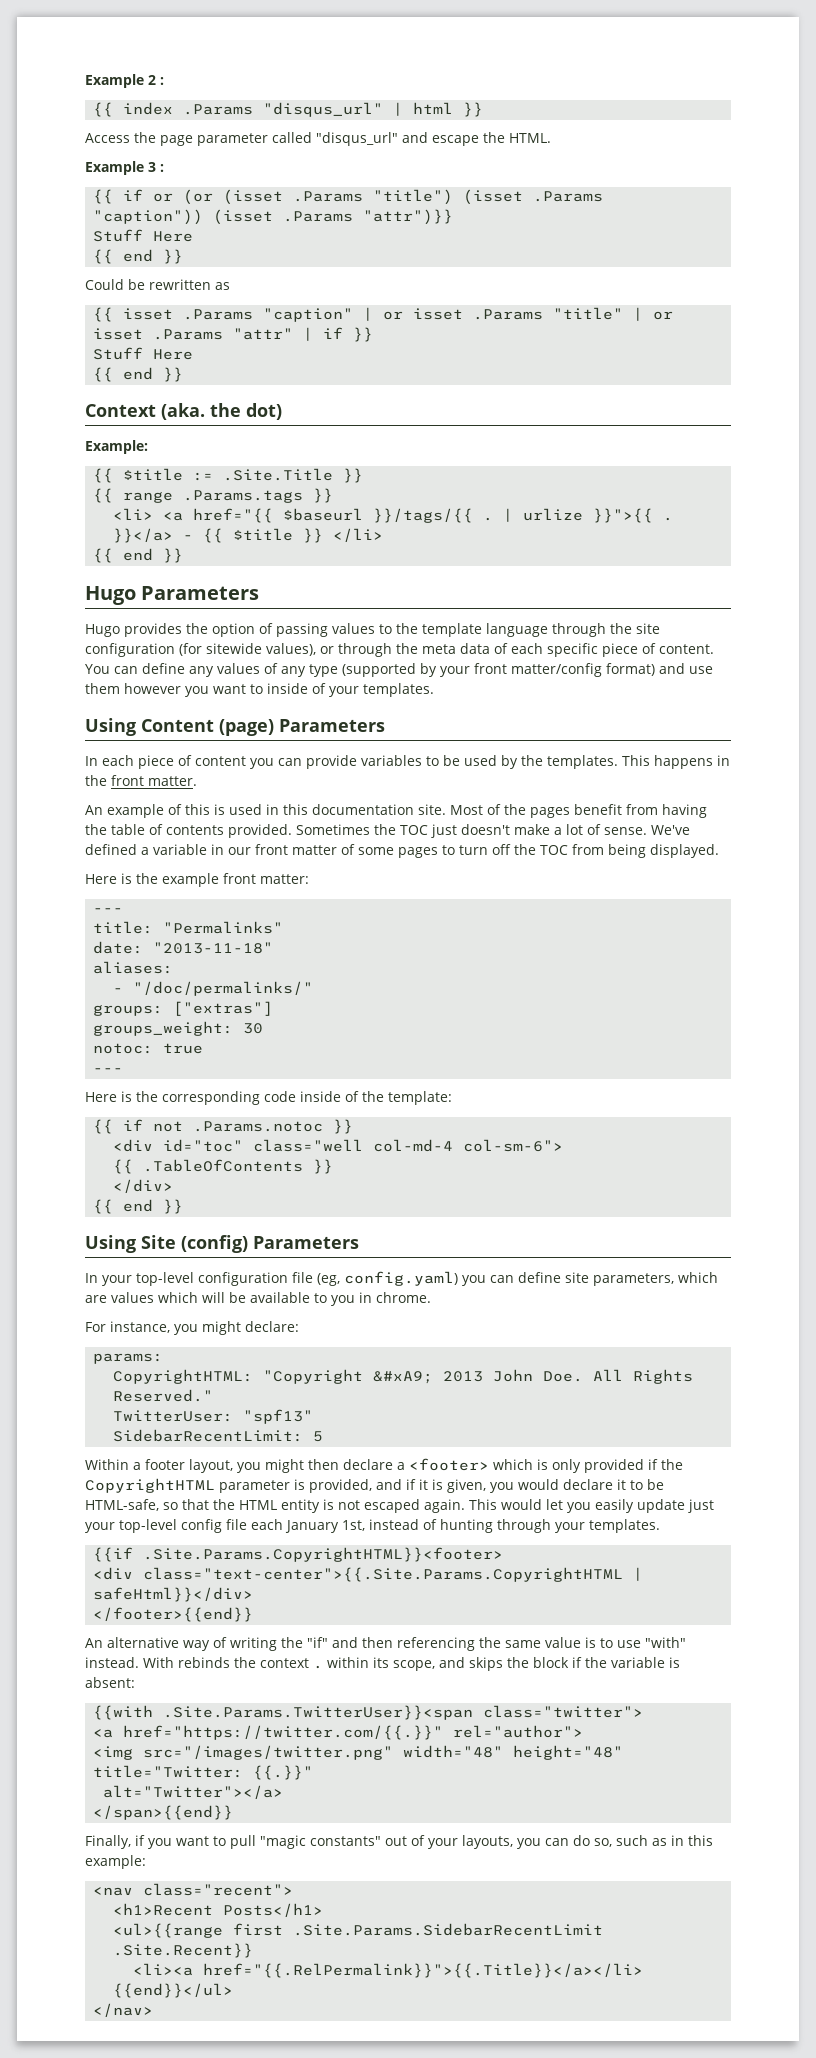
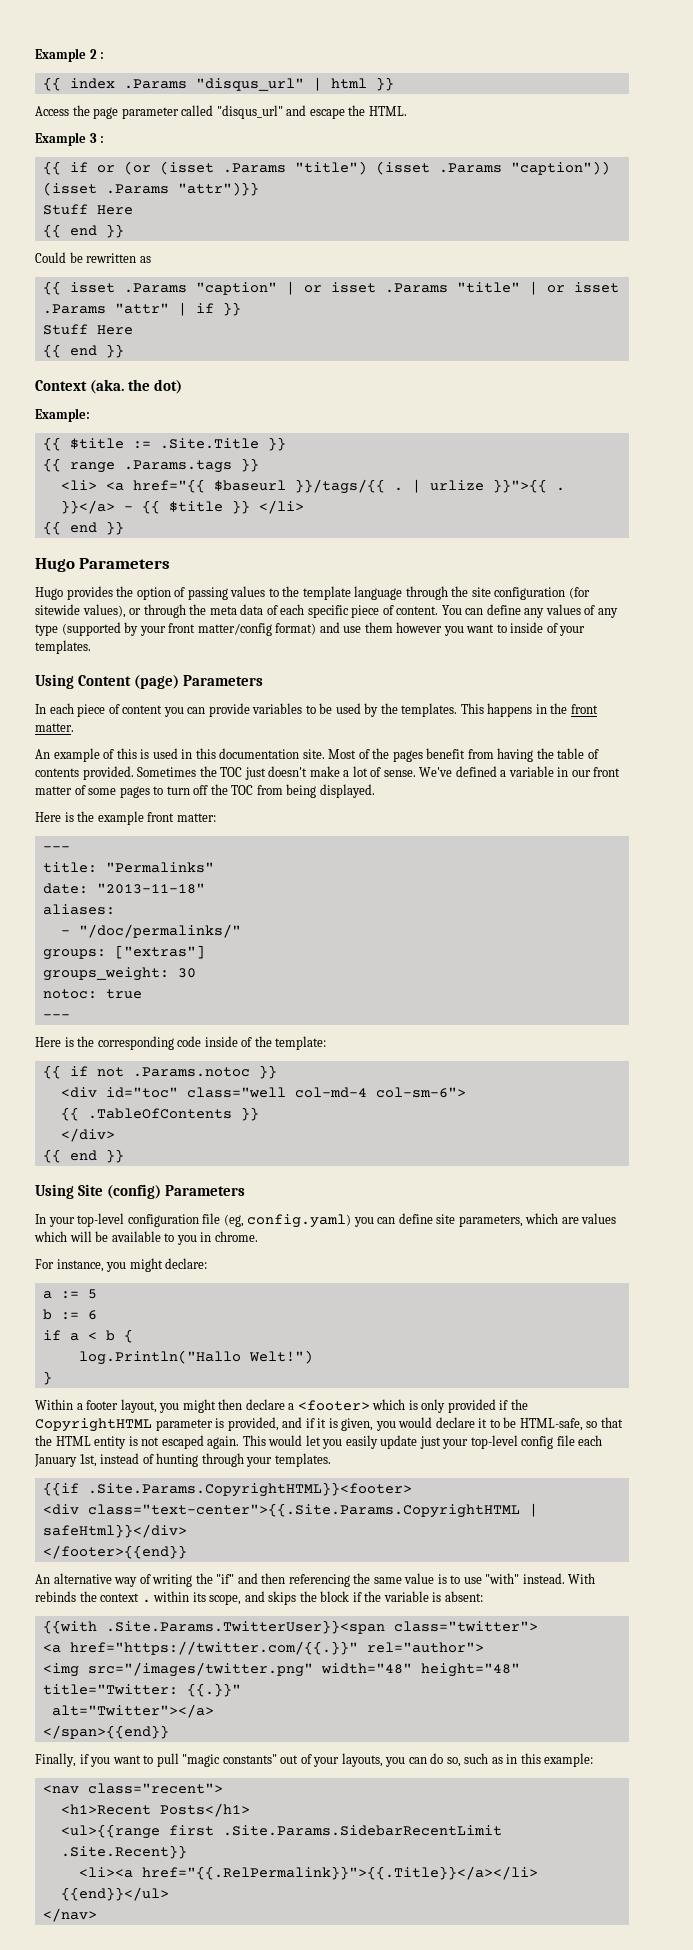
- params:
- CopyrightHTML: "Copyright &#xA9; 2013 John Doe. All Rights Reserved."
- TwitterUser: "spf13"
- SidebarRecentLimit: 5
+ a := 5
+ b := 6
+ if a < b {
+ log.Println("Hallo Welt!")
+ }

